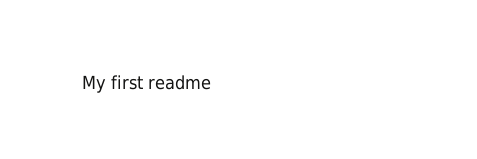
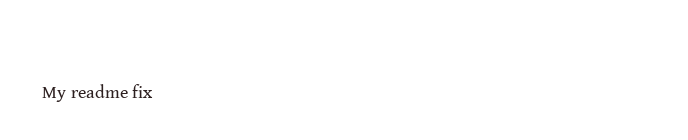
- My first readme
+ My readme fix

